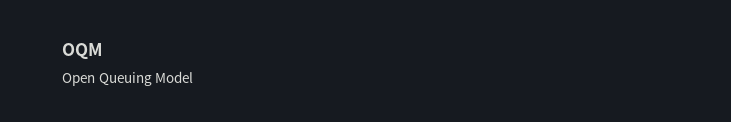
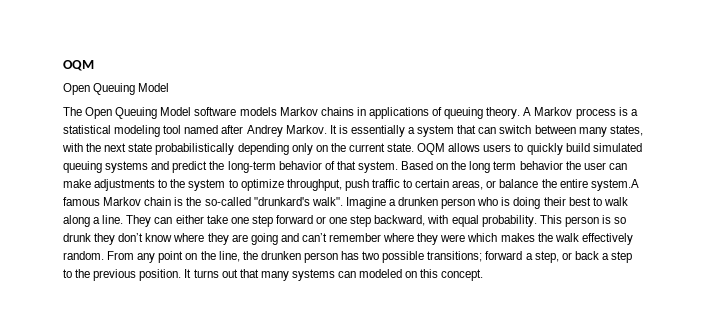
+ The Open Queuing Model software models Markov chains in applications of queuing theory. A Markov process is a statistical modeling tool named after Andrey Markov. It is essentially a system that can switch between many states, with the next state probabilistically depending only on the current state. OQM allows users to quickly build simulated queuing systems and predict the long-term behavior of that system. Based on the long term behavior the user can make adjustments to the system to optimize throughput, push traffic to certain areas, or balance the entire system.A famous Markov chain is the so-called "drunkard's walk". Imagine a drunken person who is doing their best to walk along a line. They can either take one step forward or one step backward, with equal probability. This person is so drunk they don’t know where they are going and can’t remember where they were which makes the walk effectively random. From any point on the line, the drunken person has two possible transitions; forward a step, or back a step to the previous position. It turns out that many systems can modeled on this concept.

